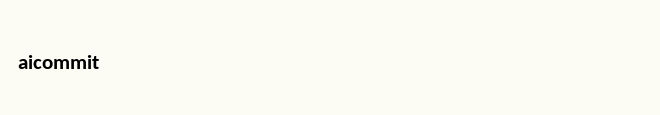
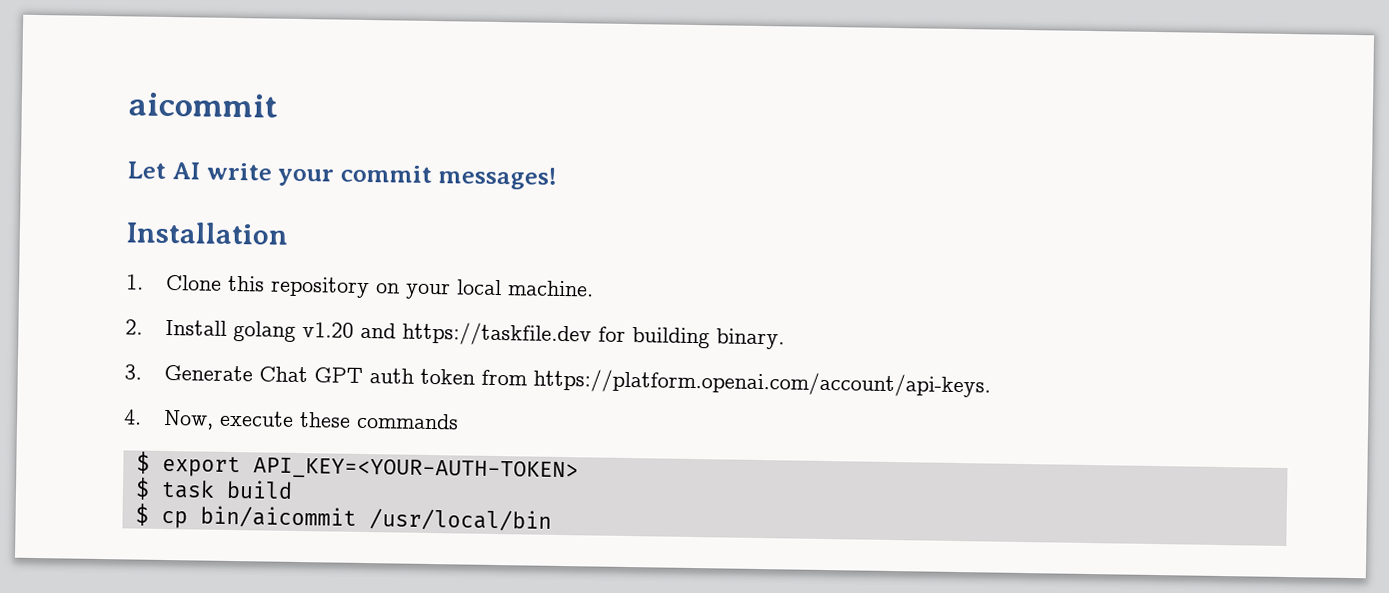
+ Let AI write your commit messages!
+ Installation
+ 1. Clone this repository on your local machine.
+ 2. Install golang v1.20 and https://taskfile.dev for building binary.
+ 3. Generate Chat GPT auth token from https://platform.openai.com/account/api-keys.
+ 4. Now, execute these commands
+ $ export API_KEY=<YOUR-AUTH-TOKEN>
+ $ task build
+ $ cp bin/aicommit /usr/local/bin

